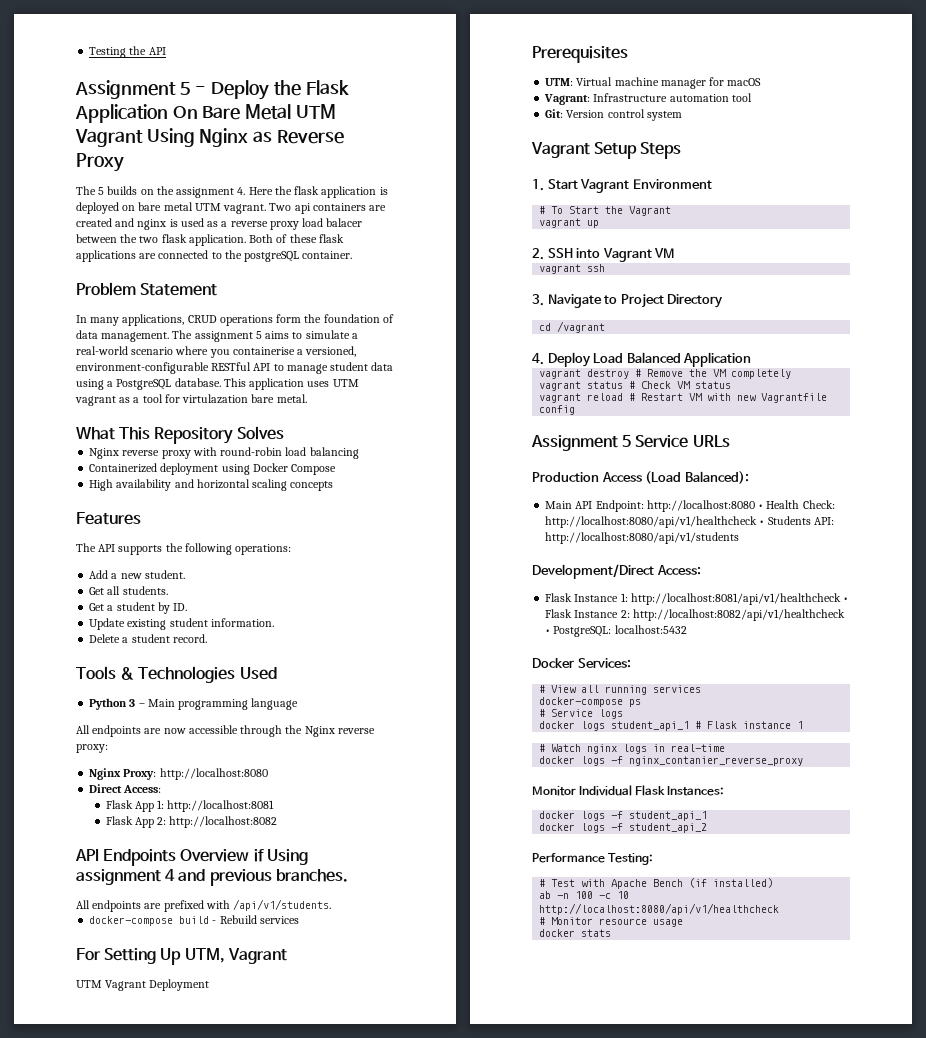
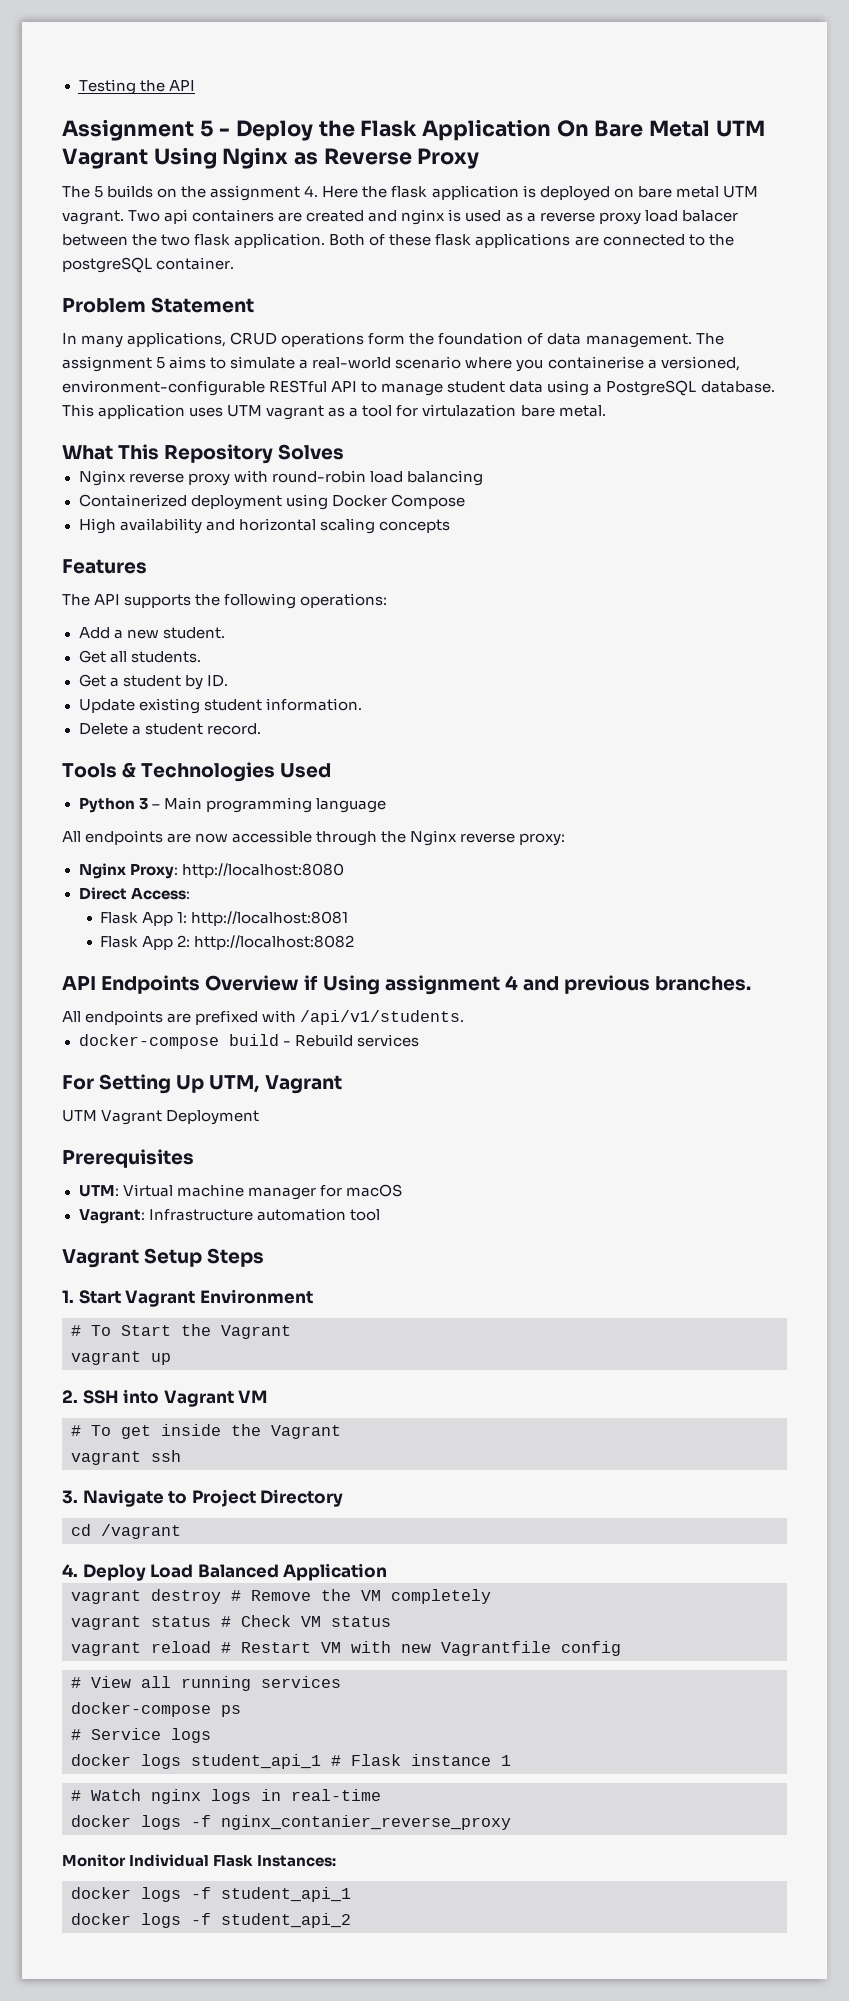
- Git: Version control system
+ # To get inside the Vagrant
- Assignment 5 Service URLs
- Production Access (Load Balanced):
- Main API Endpoint: http://localhost:8080 • Health Check: http://localhost:8080/api/v1/healthcheck • Students API: http://localhost:8080/api/v1/students
- Development/Direct Access:
- Flask Instance 1: http://localhost:8081/api/v1/healthcheck • Flask Instance 2: http://localhost:8082/api/v1/healthcheck • PostgreSQL: localhost:5432
- Docker Services:
- Performance Testing:
- # Test with Apache Bench (if installed)
- ab -n 100 -c 10 http://localhost:8080/api/v1/healthcheck
- # Monitor resource usage
- docker stats

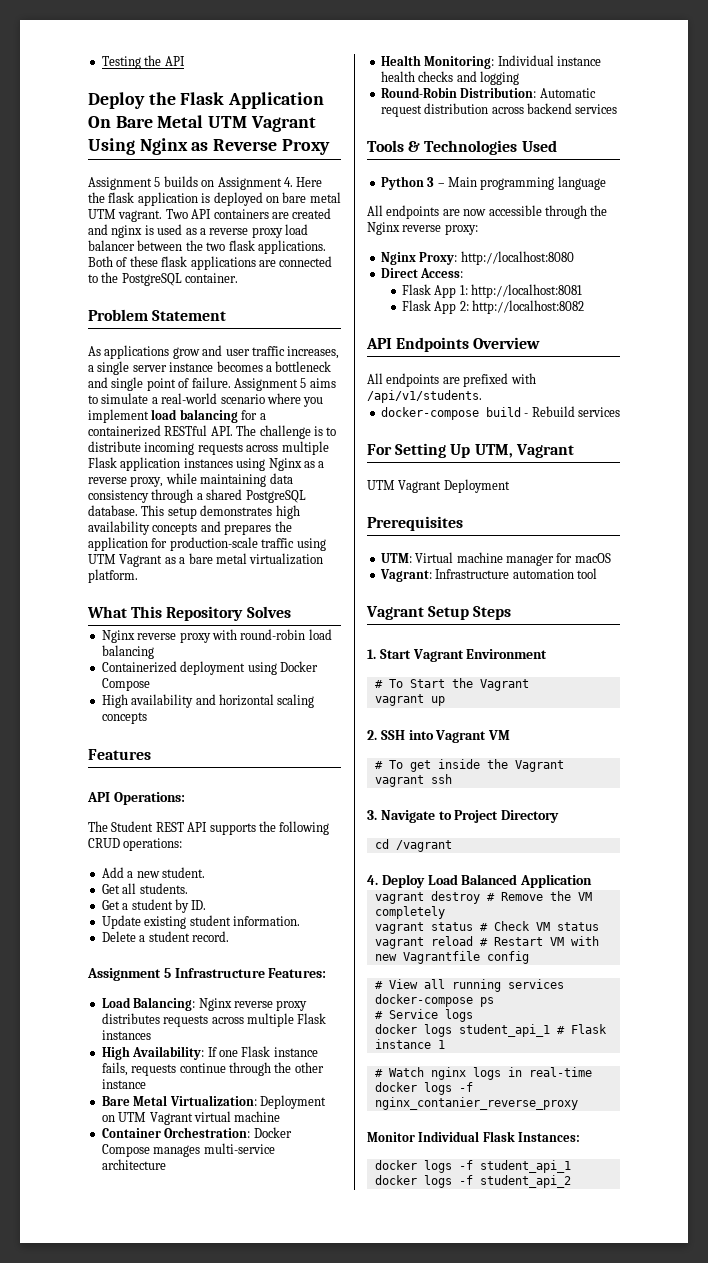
- Assignment 5 - Deploy the Flask Application On Bare Metal UTM Vagrant Using Nginx as Reverse Proxy
+ Deploy the Flask Application On Bare Metal UTM Vagrant Using Nginx as Reverse Proxy
- The 5 builds on the assignment 4. Here the flask application is deployed on bare metal UTM vagrant.
+ Assignment 5 builds on Assignment 4. Here the flask application is deployed on bare metal UTM vagrant.
- Two api containers are created and nginx is used as a reverse proxy load balacer between the two flask application.
+ Two API containers are created and nginx is used as a reverse proxy load balancer between the two flask applications.
- Both of these flask applications are connected to the postgreSQL container.
+ Both of these flask applications are connected to the PostgreSQL container.
- In many applications, CRUD operations form the foundation of data management. The assignment 5 aims to simulate a real-world scenario where you containerise a versioned, environment-configurable RESTful API to manage student data using a PostgreSQL database. This application uses UTM vagrant as a tool for virtulazation bare metal.
+ As applications grow and user traffic increases, a single server instance becomes a bottleneck and single point of failure. Assignment 5 aims to simulate a real-world scenario where you implement load balancing for a containerized RESTful API. The challenge is to distribute incoming requests across multiple Flask application instances using Nginx as a reverse proxy, while maintaining data consistency through a shared PostgreSQL database. This setup demonstrates high availability concepts and prepares the application for production-scale traffic using UTM Vagrant as a bare metal virtualization platform.
- The API supports the following operations:
+ API Operations:
+ The Student REST API supports the following CRUD operations:
+ Assignment 5 Infrastructure Features:
+ Load Balancing: Nginx reverse proxy distributes requests across multiple Flask instances
+ High Availability: If one Flask instance fails, requests continue through the other instance
+ Bare Metal Virtualization: Deployment on UTM Vagrant virtual machine
+ Container Orchestration: Docker Compose manages multi-service architecture
+ Health Monitoring: Individual instance health checks and logging
+ Round-Robin Distribution: Automatic request distribution across backend services
- API Endpoints Overview if Using assignment 4 and previous branches.
+ API Endpoints Overview

